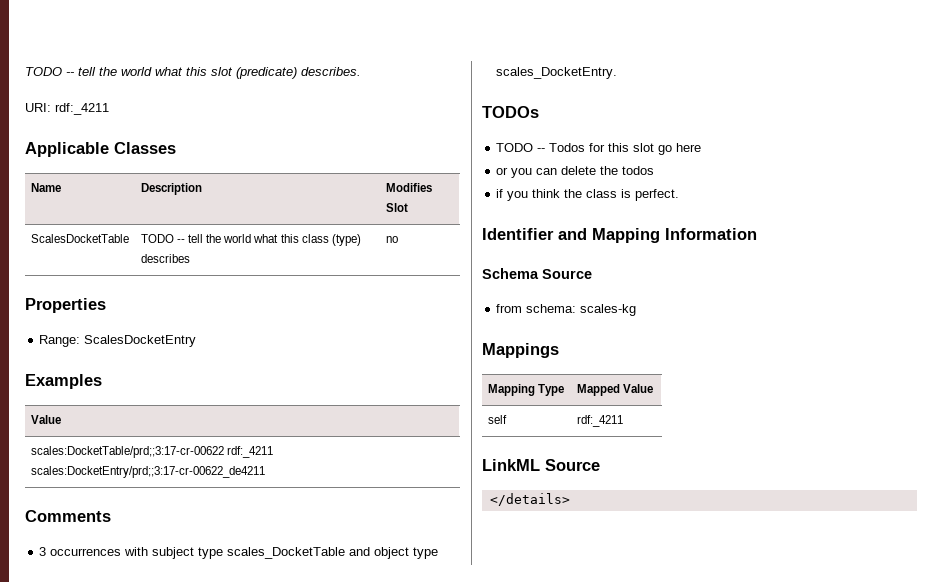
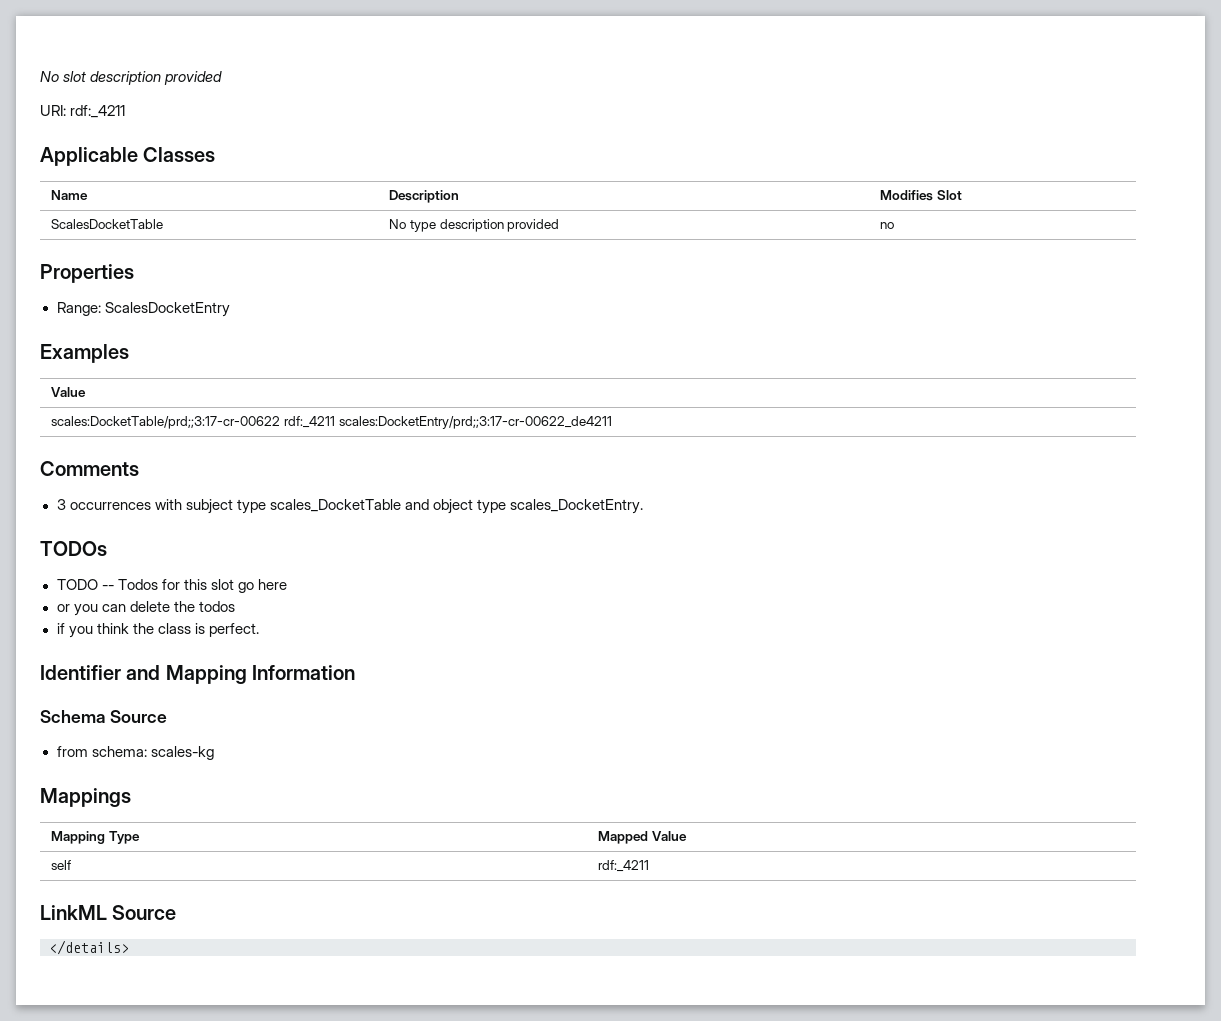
- TODO -- tell the world what this slot (predicate) describes.
+ No slot description provided
- ScalesDocketTable | TODO -- tell the world what this class (type) describes | no
+ ScalesDocketTable | No type description provided | no

